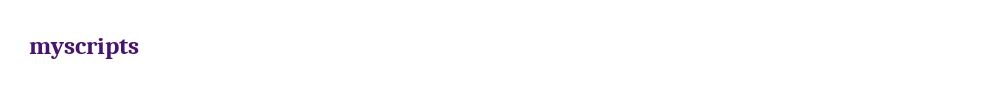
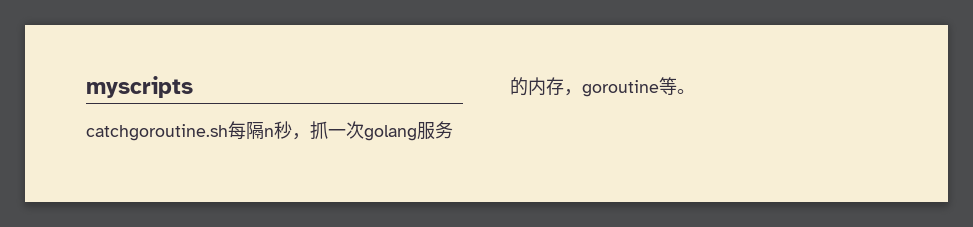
+ catchgoroutine.sh每隔n秒，抓一次golang服务的内存，goroutine等。

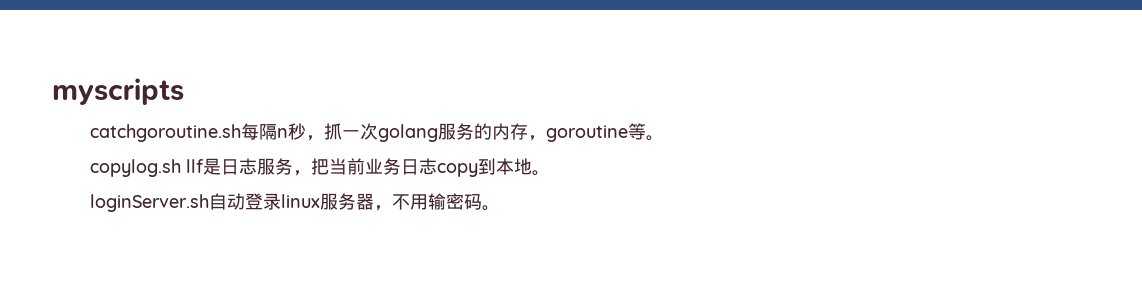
+ copylog.sh llf是日志服务，把当前业务日志copy到本地。
+ loginServer.sh自动登录linux服务器，不用输密码。

